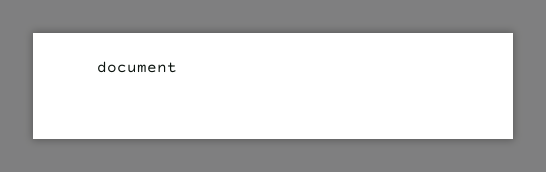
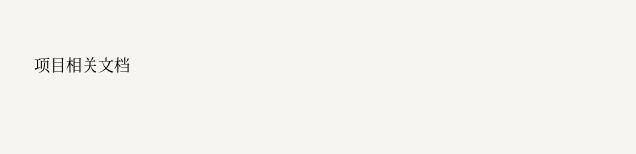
- document
+ 项目相关文档

